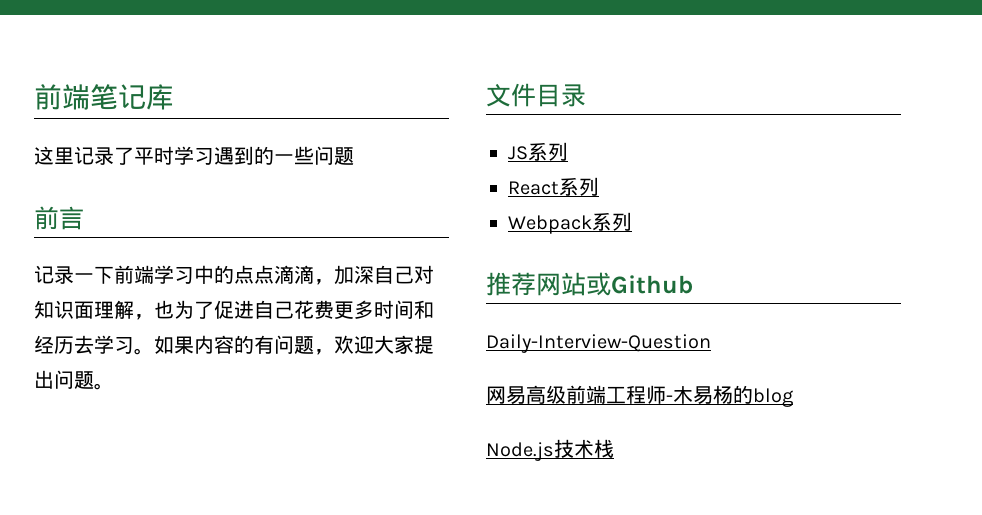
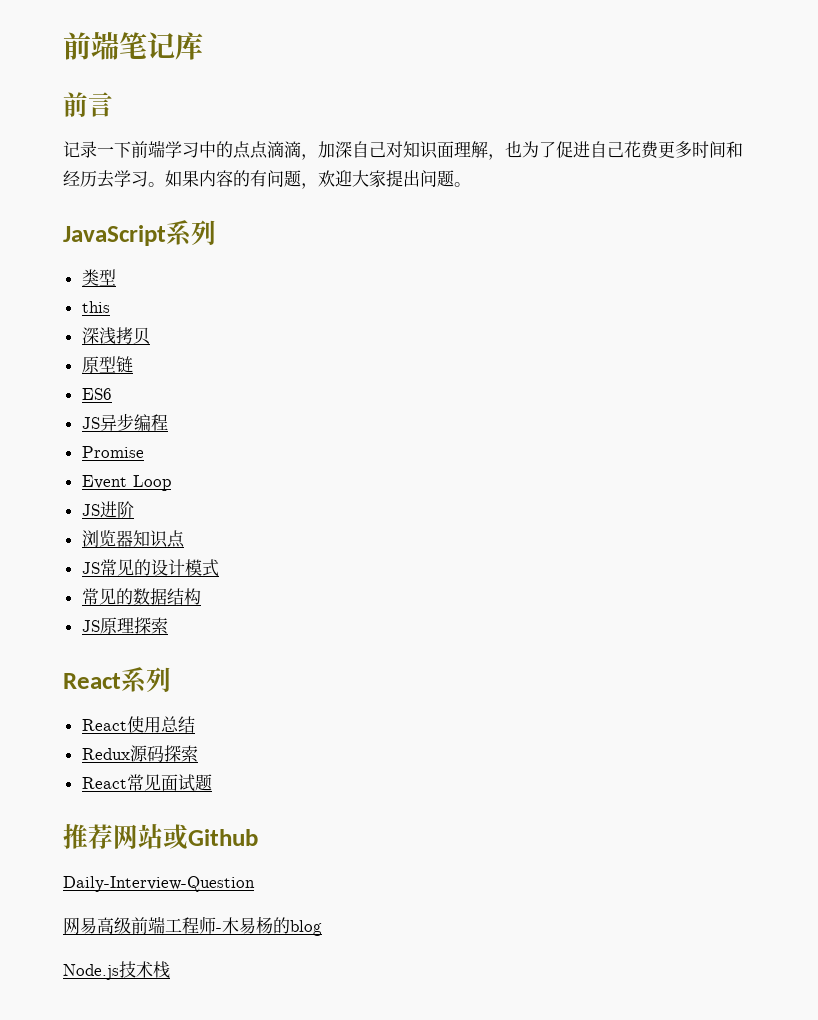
- 这里记录了平时学习遇到的一些问题
- 文件目录
- JS系列
+ JavaScript系列
+ 类型
+ this
+ 深浅拷贝
+ 原型链
+ ES6
+ JS异步编程
+ Promise
+ Event Loop
+ JS进阶
+ 浏览器知识点
+ JS常见的设计模式
+ 常见的数据结构
+ JS原理探索
  React系列
- Webpack系列
+ React使用总结
+ Redux源码探索
+ React常见面试题

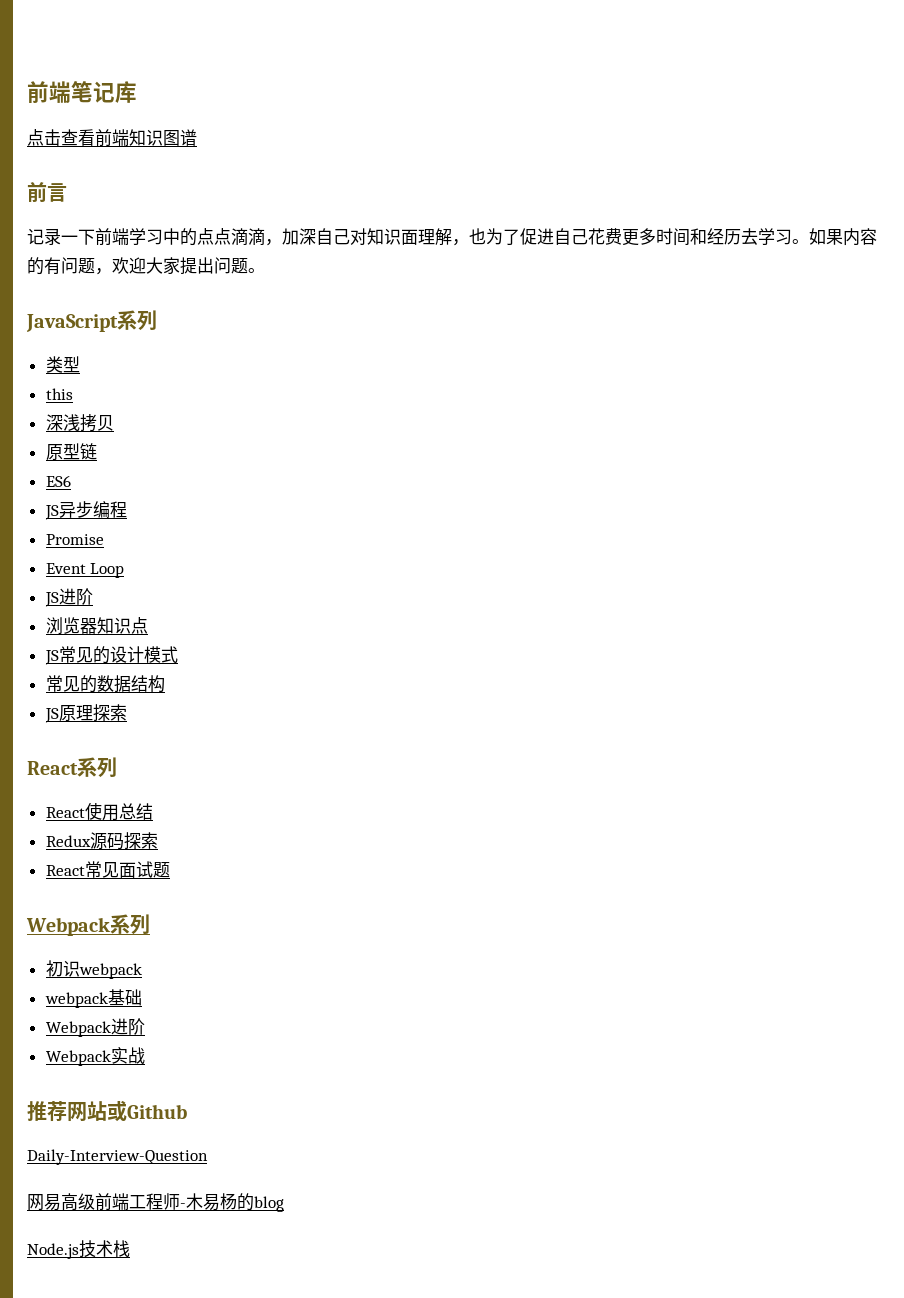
+ 点击查看前端知识图谱
+ Webpack系列
+ 初识webpack
+ webpack基础
+ Webpack进阶
+ Webpack实战

